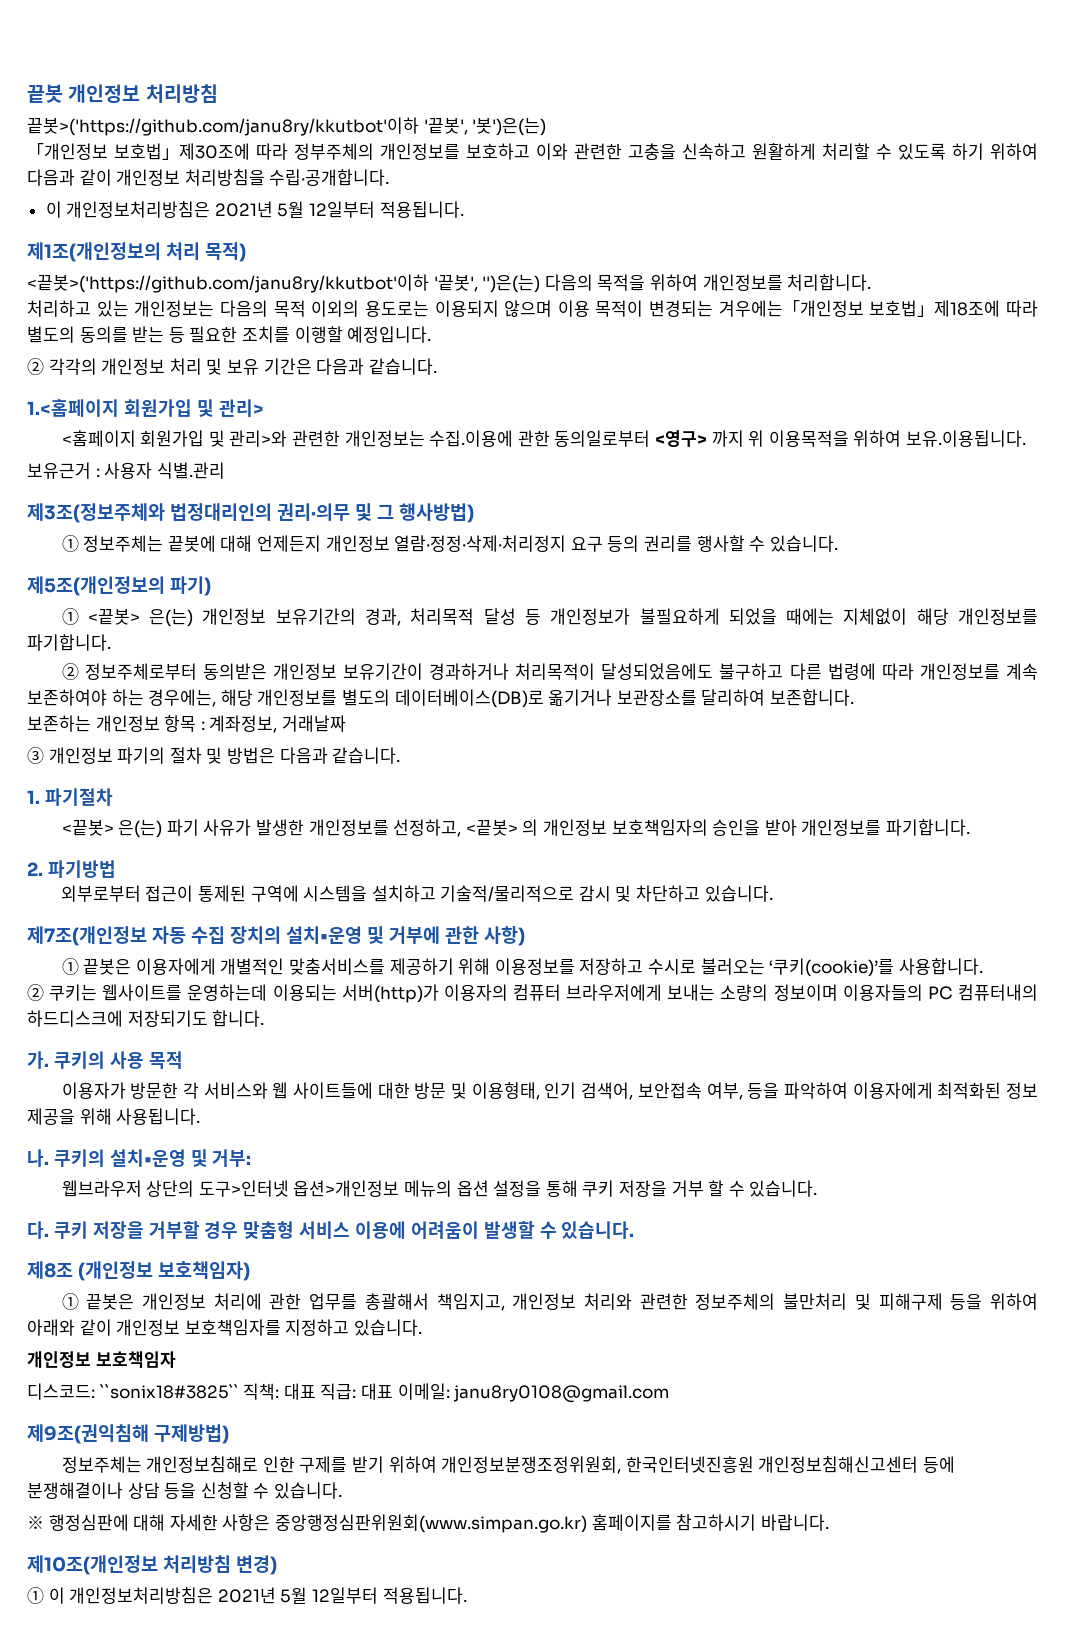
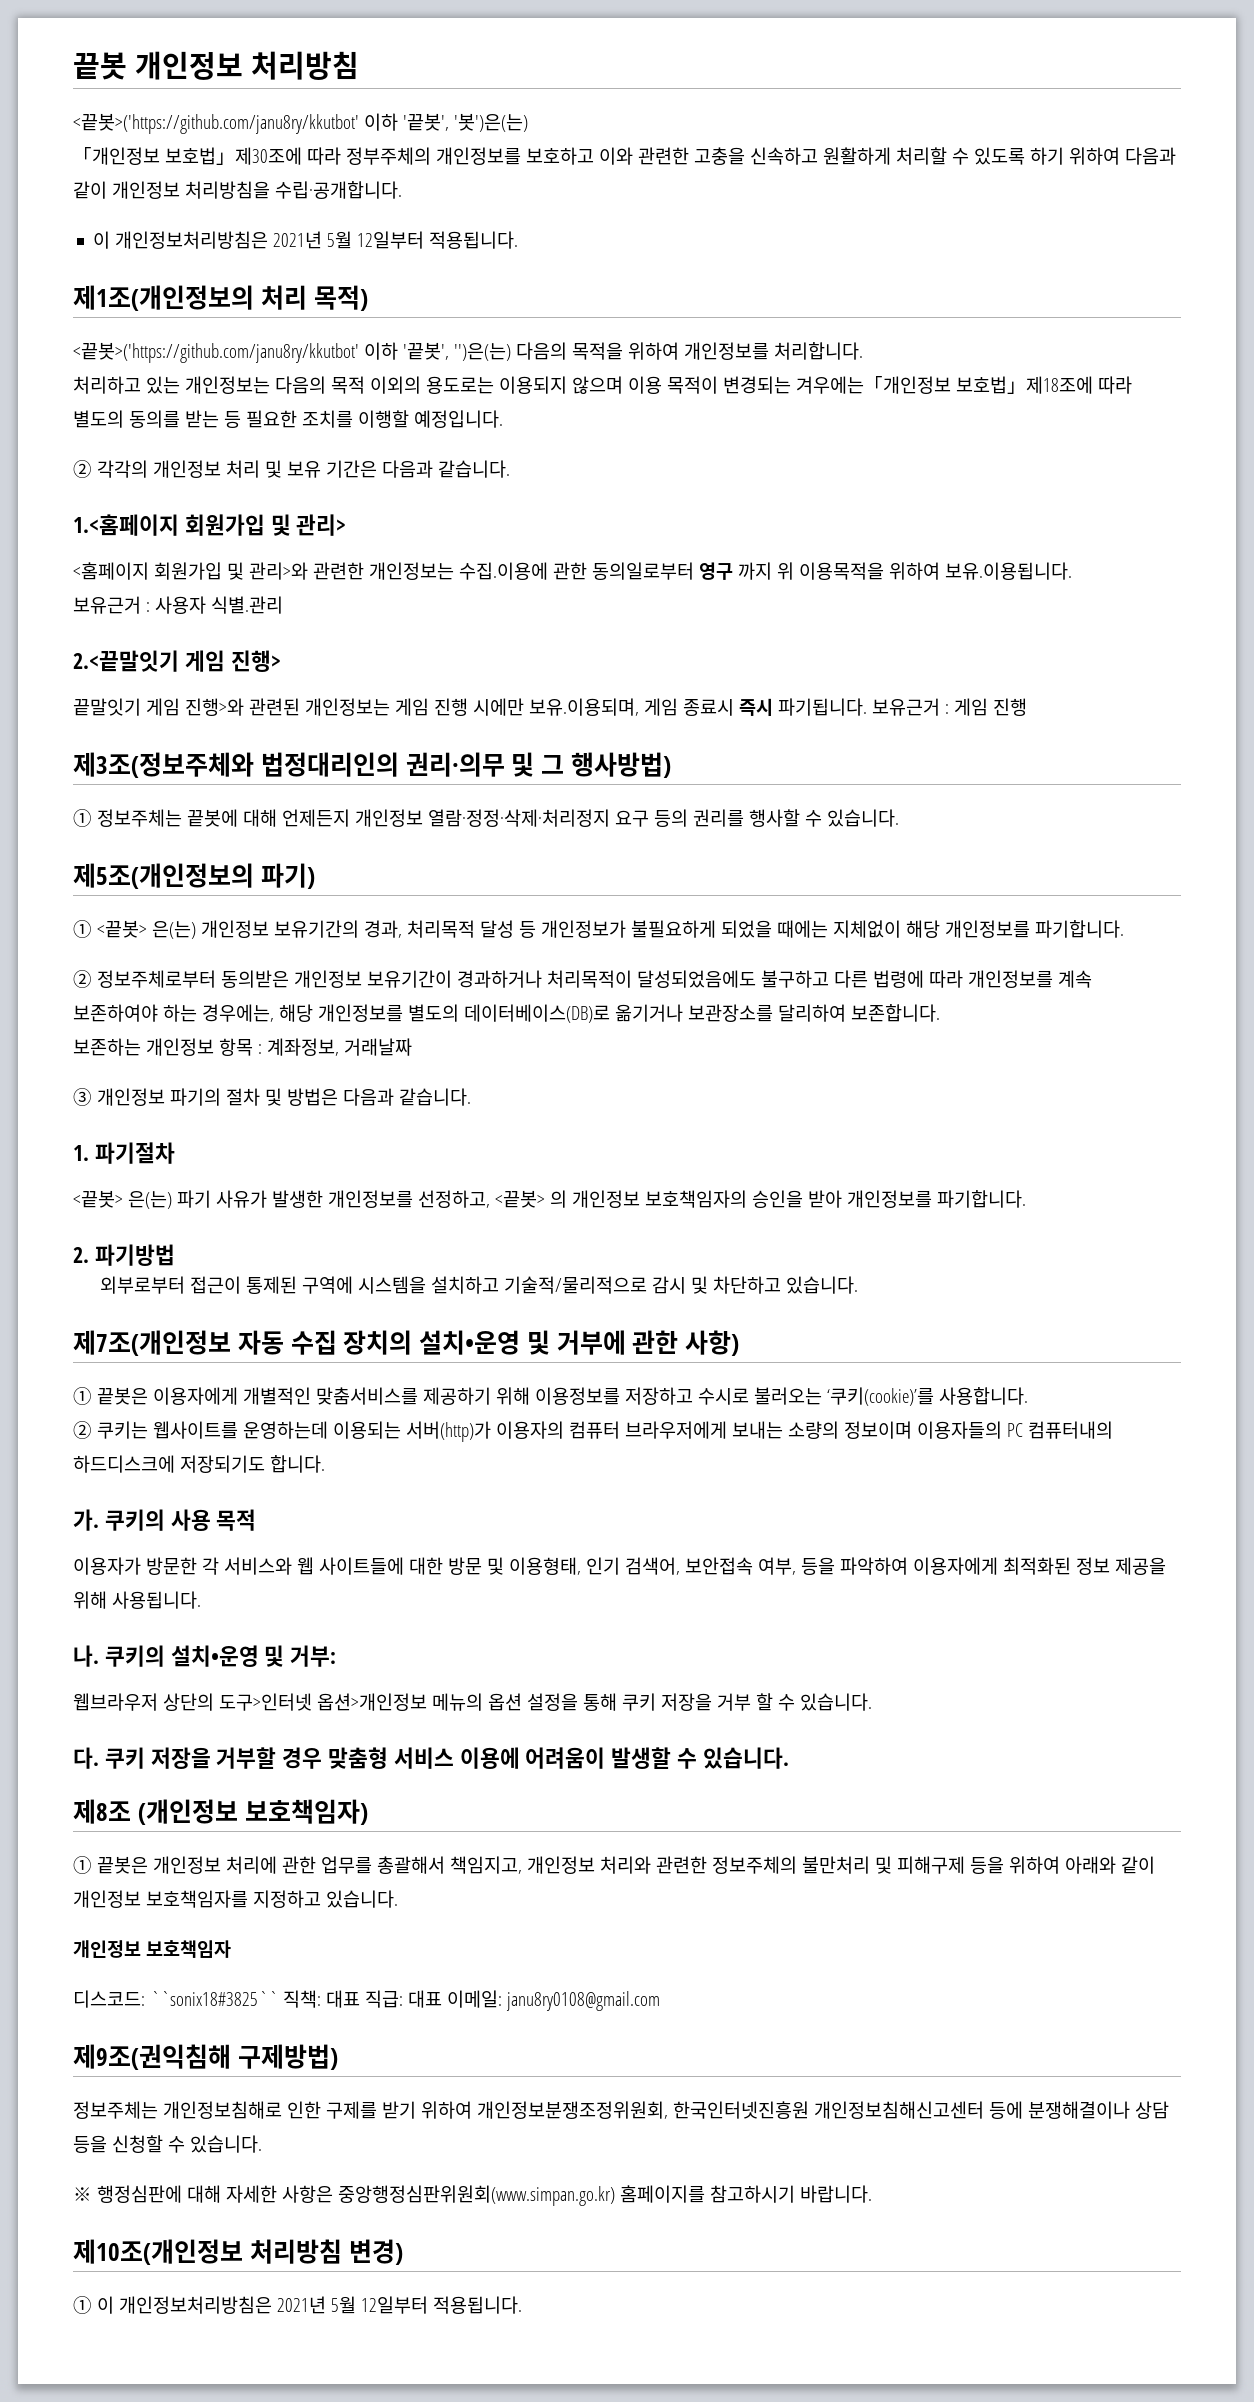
- 끝봇>('https://github.com/janu8ry/kkutbot'이하 '끝봇', '봇')은(는)
+ <끝봇>('https://github.com/janu8ry/kkutbot' 이하 '끝봇', '봇')은(는)
- <끝봇>('https://github.com/janu8ry/kkutbot'이하 '끝봇', '')은(는) 다음의 목적을 위하여 개인정보를 처리합니다.
+ <끝봇>('https://github.com/janu8ry/kkutbot' 이하 '끝봇', '')은(는) 다음의 목적을 위하여 개인정보를 처리합니다.
- <홈페이지 회원가입 및 관리>와 관련한 개인정보는 수집.이용에 관한 동의일로부터 <영구> 까지 위 이용목적을 위하여 보유.이용됩니다.
+ <홈페이지 회원가입 및 관리>와 관련한 개인정보는 수집.이용에 관한 동의일로부터 영구 까지 위 이용목적을 위하여 보유.이용됩니다.
+ 2.<끝말잇기 게임 진행>
+ 끝말잇기 게임 진행>와 관련된 개인정보는 게임 진행 시에만 보유.이용되며, 게임 종료시 즉시 파기됩니다. 보유근거 : 게임 진행

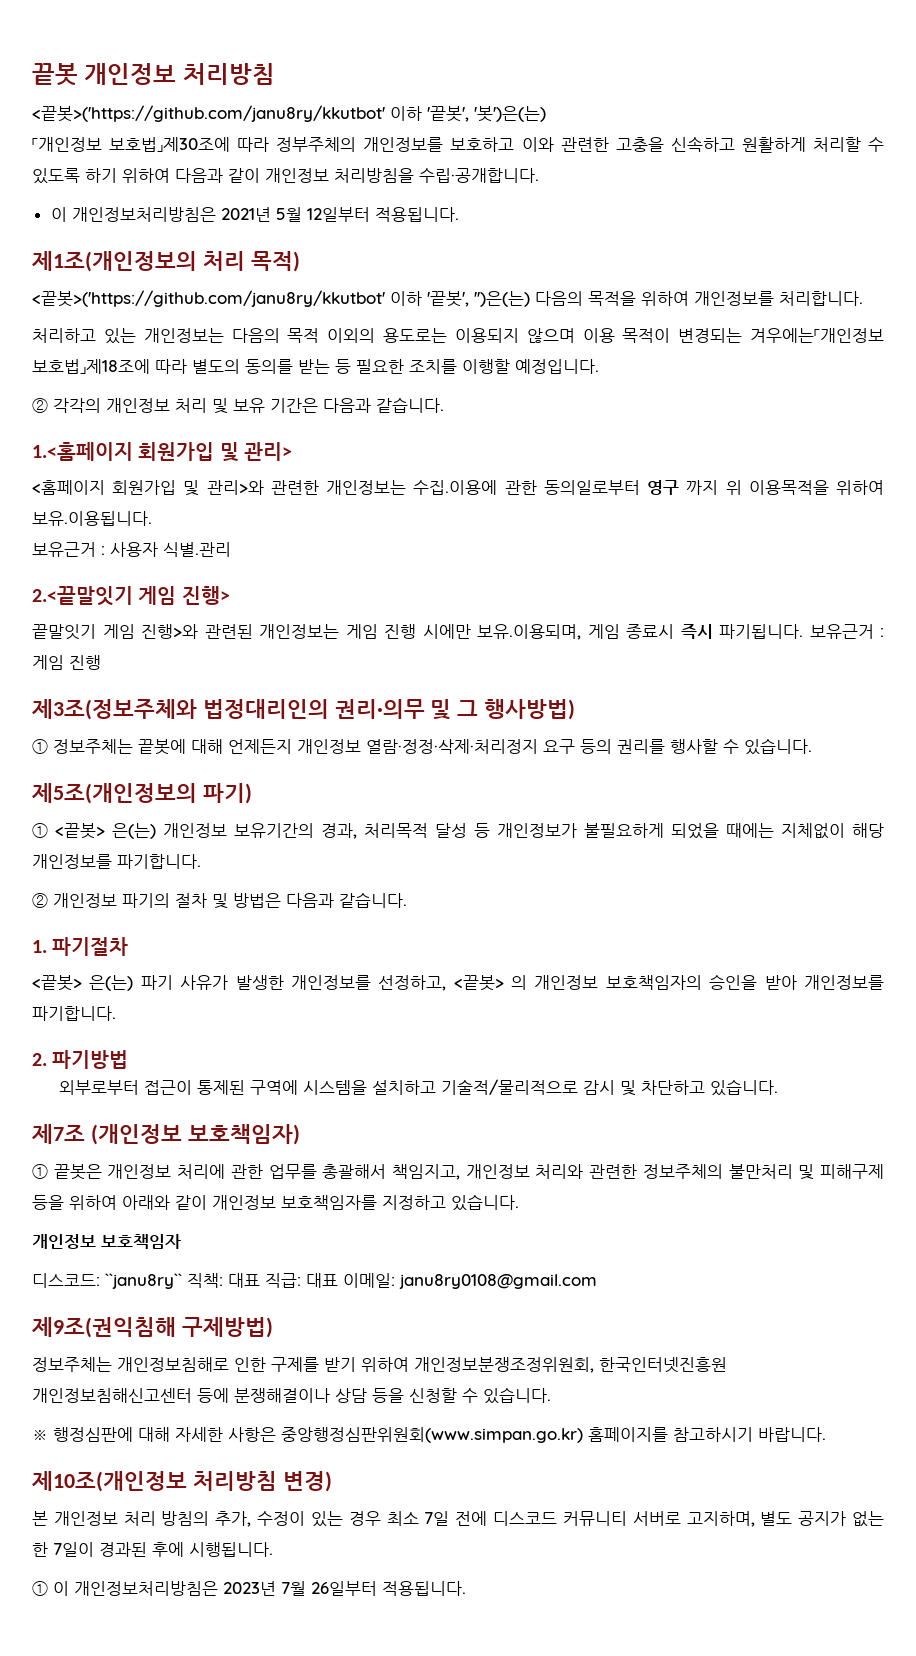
- ② 정보주체로부터 동의받은 개인정보 보유기간이 경과하거나 처리목적이 달성되었음에도 불구하고 다른 법령에 따라 개인정보를 계속 보존하여야 하는 경우에는, 해당 개인정보를 별도의 데이터베이스(DB)로 옮기거나 보관장소를 달리하여 보존합니다.
- 보존하는 개인정보 항목 : 계좌정보, 거래날짜
- ③ 개인정보 파기의 절차 및 방법은 다음과 같습니다.
+ ② 개인정보 파기의 절차 및 방법은 다음과 같습니다.
- 제7조(개인정보 자동 수집 장치의 설치•운영 및 거부에 관한 사항)
- ① 끝봇은 이용자에게 개별적인 맞춤서비스를 제공하기 위해 이용정보를 저장하고 수시로 불러오는 ‘쿠키(cookie)’를 사용합니다.
- ② 쿠키는 웹사이트를 운영하는데 이용되는 서버(http)가 이용자의 컴퓨터 브라우저에게 보내는 소량의 정보이며 이용자들의 PC 컴퓨터내의 하드디스크에 저장되기도 합니다.
- 가. 쿠키의 사용 목적
- 이용자가 방문한 각 서비스와 웹 사이트들에 대한 방문 및 이용형태, 인기 검색어, 보안접속 여부, 등을 파악하여 이용자에게 최적화된 정보 제공을 위해 사용됩니다.
- 나. 쿠키의 설치•운영 및 거부:
- 웹브라우저 상단의 도구>인터넷 옵션>개인정보 메뉴의 옵션 설정을 통해 쿠키 저장을 거부 할 수 있습니다.
- 다. 쿠키 저장을 거부할 경우 맞춤형 서비스 이용에 어려움이 발생할 수 있습니다.
- 제8조 (개인정보 보호책임자)
+ 제7조 (개인정보 보호책임자)
- 디스코드: ``sonix18#3825`` 직책: 대표 직급: 대표 이메일: janu8ry0108@gmail.com
+ 디스코드: ``janu8ry`` 직책: 대표 직급: 대표 이메일: janu8ry0108@gmail.com
+ 본 개인정보 처리 방침의 추가, 수정이 있는 경우 최소 7일 전에 디스코드 커뮤니티 서버로 고지하며, 별도 공지가 없는 한 7일이 경과된 후에 시행됩니다.
- ① 이 개인정보처리방침은 2021년 5월 12일부터 적용됩니다.
+ ① 이 개인정보처리방침은 2023년 7월 26일부터 적용됩니다.

